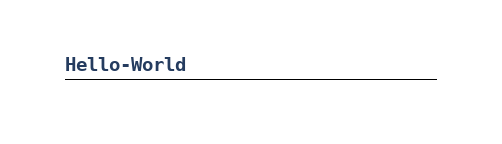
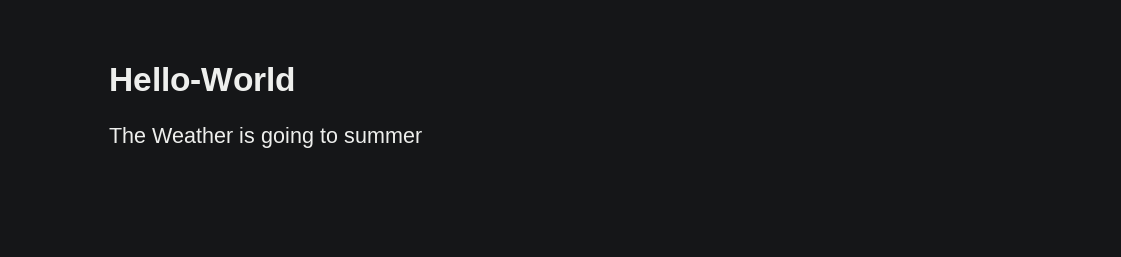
+ The Weather is going to summer

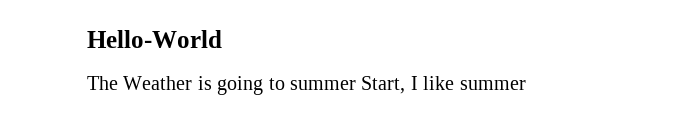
- The Weather is going to summer
+ The Weather is going to summer Start, I like summer

